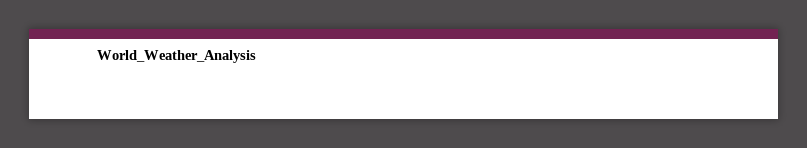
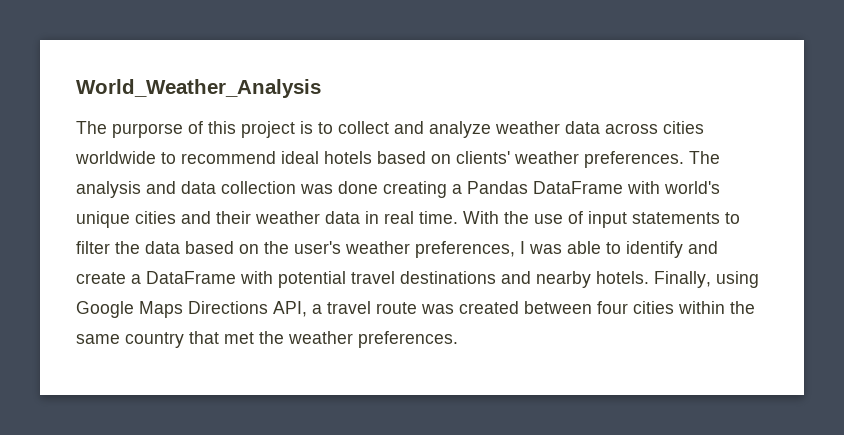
+ The purporse of this project is to collect and analyze weather data across cities worldwide to recommend ideal hotels based on clients' weather preferences. The analysis and data collection was done creating a Pandas DataFrame with world's unique cities and their weather data in real time. With the use of input statements to filter the data based on the user's weather preferences, I was able to identify and create a DataFrame with potential travel destinations and nearby hotels. Finally, using Google Maps Directions API, a travel route was created between four cities within the same country that met the weather preferences.

